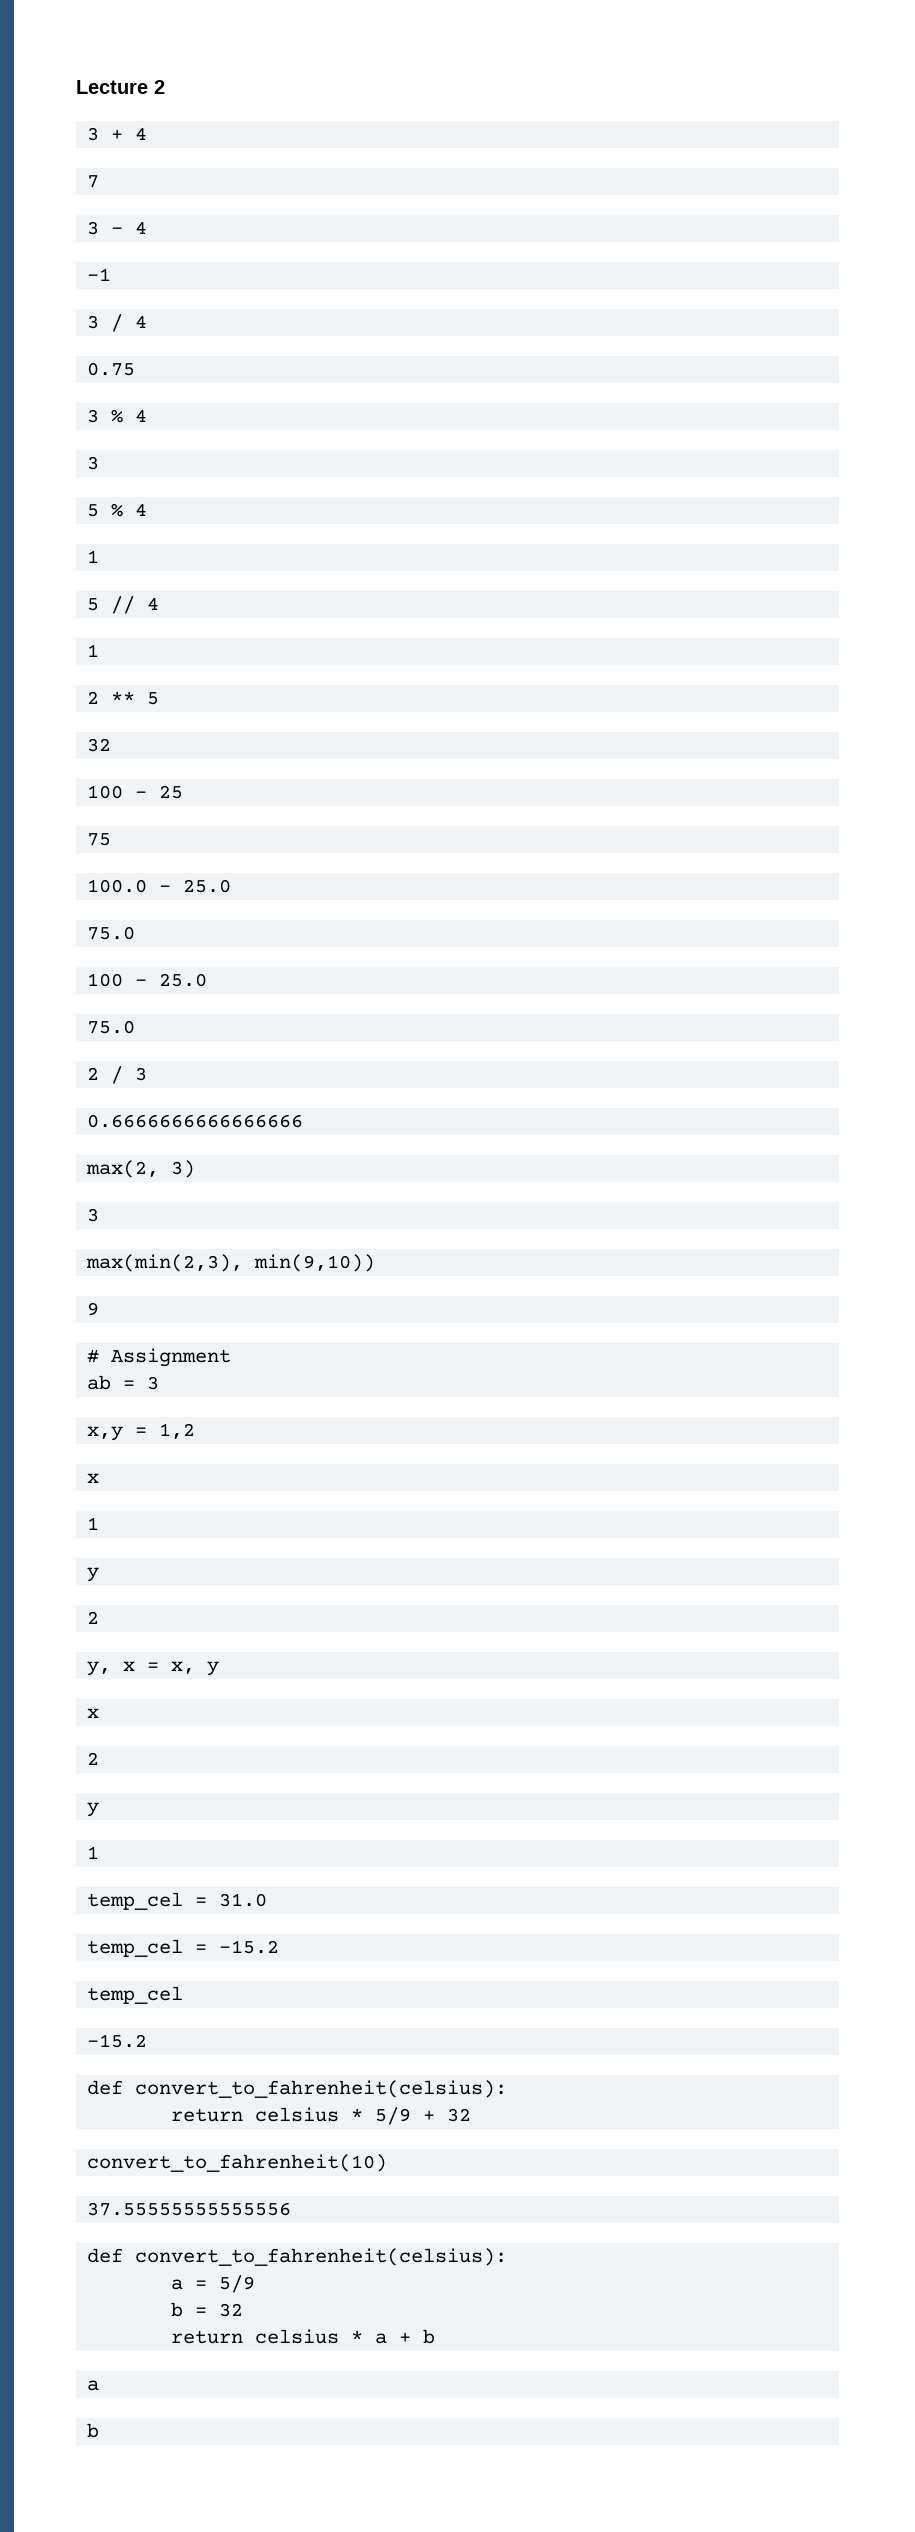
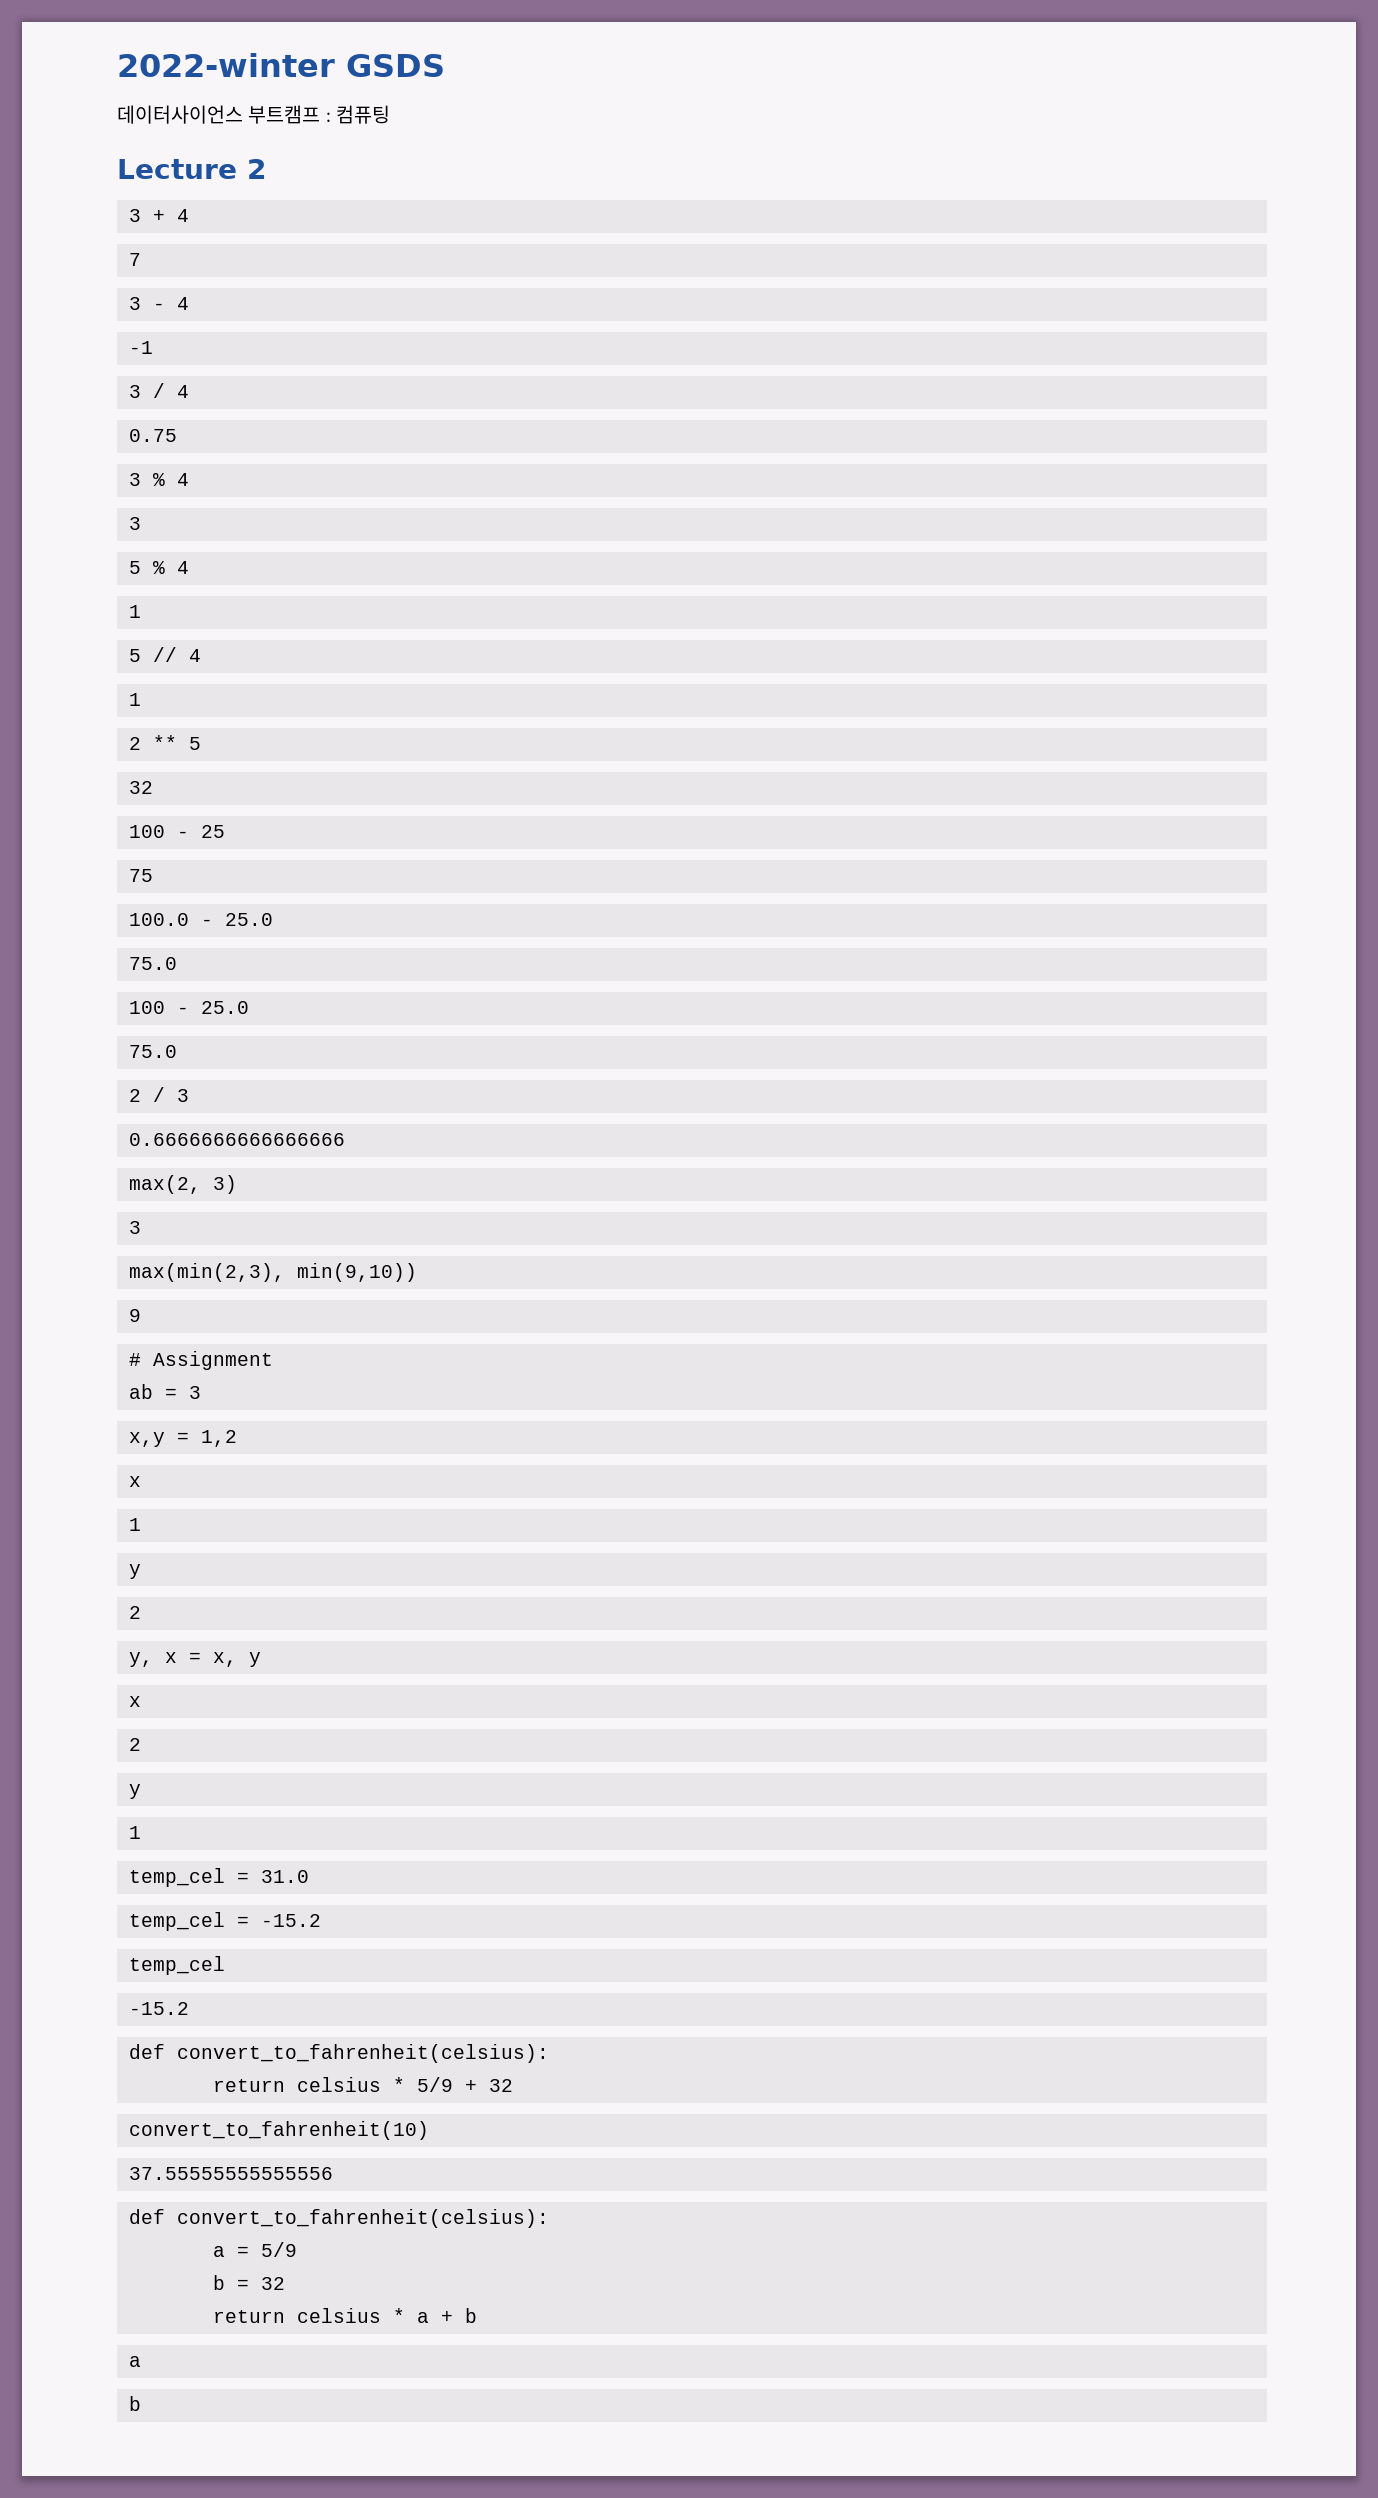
+ 2022-winter GSDS
+ 데이터사이언스 부트캠프 : 컴퓨팅

